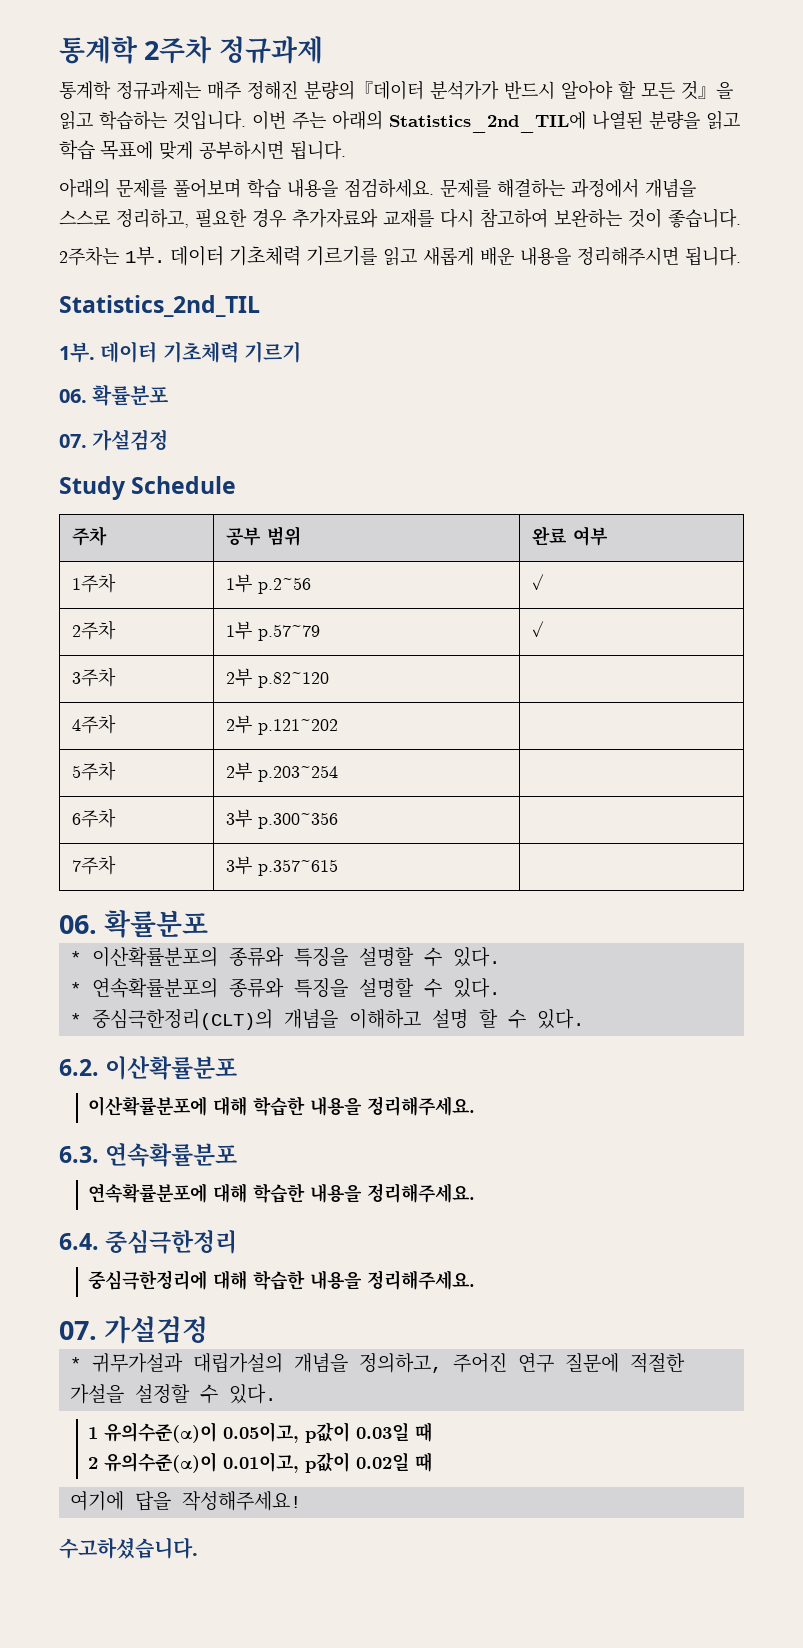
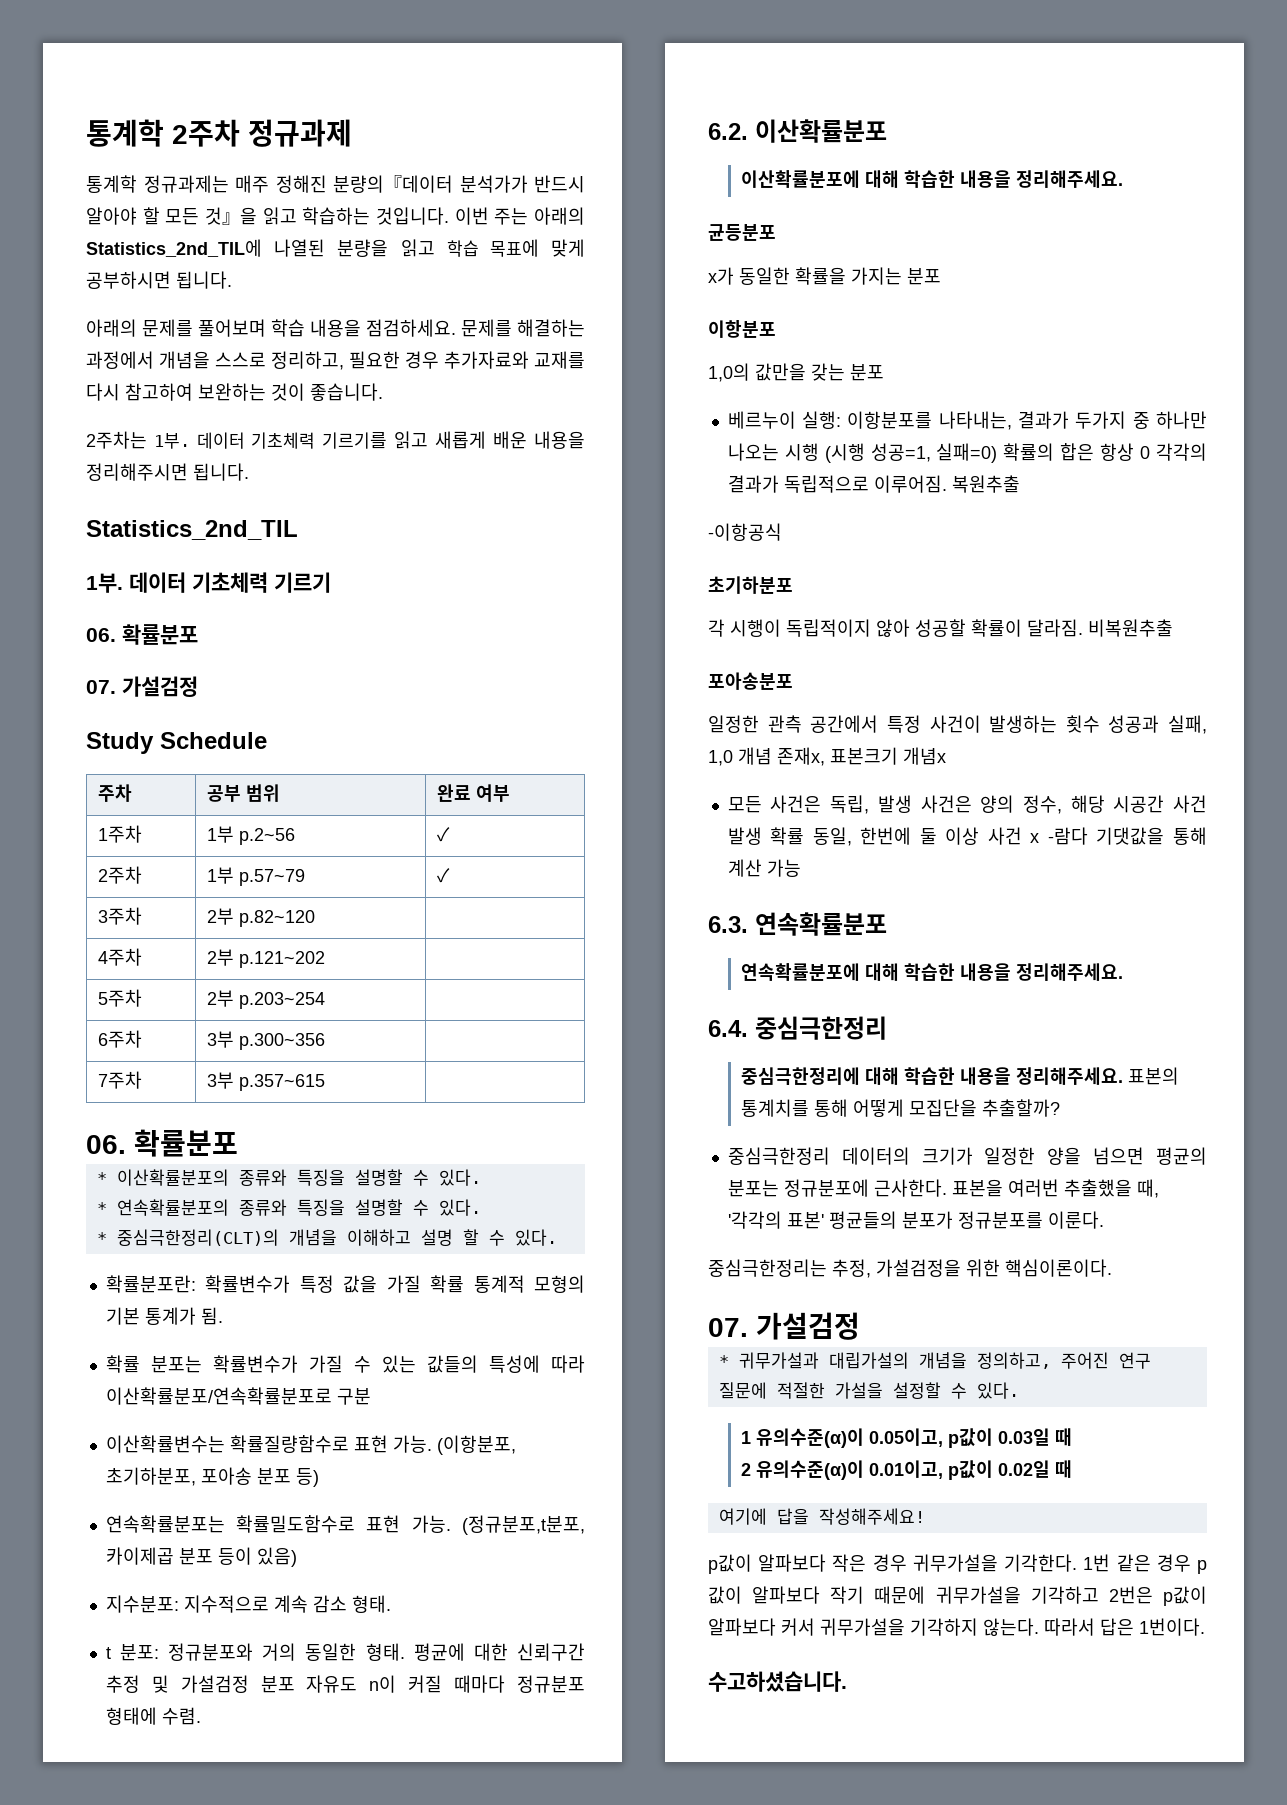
+ 확률분포란: 확률변수가 특정 값을 가질 확률 통계적 모형의 기본 통계가 됨.
+ 확률 분포는 확률변수가 가질 수 있는 값들의 특성에 따라 이산확률분포/연속확률분포로 구분
+ 이산확률변수는 확률질량함수로 표현 가능. (이항분포, 초기하분포, 포아송 분포 등)
+ 연속확률분포는 확률밀도함수로 표현 가능. (정규분포,t분포, 카이제곱 분포 등이 있음)
+ 지수분포: 지수적으로 계속 감소 형태.
+ t 분포: 정규분포와 거의 동일한 형태. 평균에 대한 신뢰구간 추정 및 가설검정 분포 자유도 n이 커질 때마다 정규분포 형태에 수렴.
+ 균등분포
+ x가 동일한 확률을 가지는 분포
+ 이항분포
+ 1,0의 값만을 갖는 분포
+ 베르누이 실행: 이항분포를 나타내는, 결과가 두가지 중 하나만 나오는 시행 (시행 성공=1, 실패=0) 확률의 합은 항상 0 각각의 결과가 독립적으로 이루어짐. 복원추출
+ -이항공식
+ 초기하분포
+ 각 시행이 독립적이지 않아 성공할 확률이 달라짐. 비복원추출
+ 포아송분포
+ 일정한 관측 공간에서 특정 사건이 발생하는 횟수 성공과 실패, 1,0 개념 존재x, 표본크기 개념x
+ 모든 사건은 독립, 발생 사건은 양의 정수, 해당 시공간 사건 발생 확률 동일, 한번에 둘 이상 사건 x -람다 기댓값을 통해 계산 가능
+ 표본의 통계치를 통해 어떻게 모집단을 추출할까?
+ 중심극한정리 데이터의 크기가 일정한 양을 넘으면 평균의 분포는 정규분포에 근사한다. 표본을 여러번 추출했을 때, '각각의 표본' 평균들의 분포가 정규분포를 이룬다.
+ 중심극한정리는 추정, 가설검정을 위한 핵심이론이다.
+ p값이 알파보다 작은 경우 귀무가설을 기각한다. 1번 같은 경우 p 값이 알파보다 작기 때문에 귀무가설을 기각하고 2번은 p값이 알파보다 커서 귀무가설을 기각하지 않는다. 따라서 답은 1번이다.

